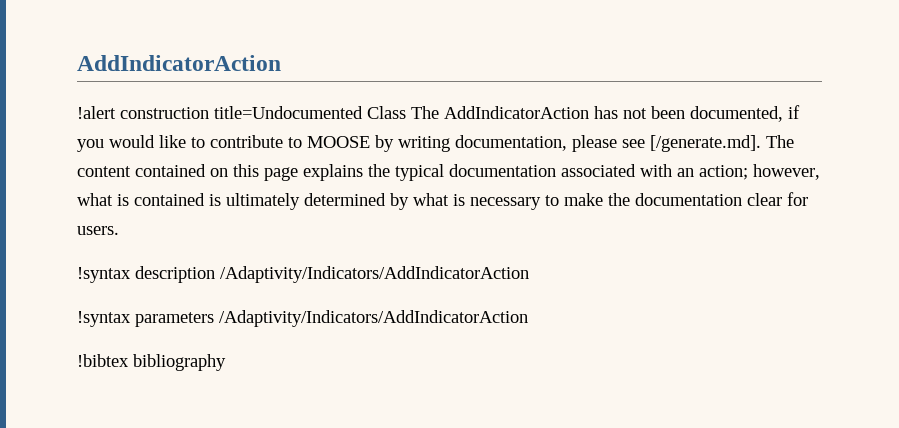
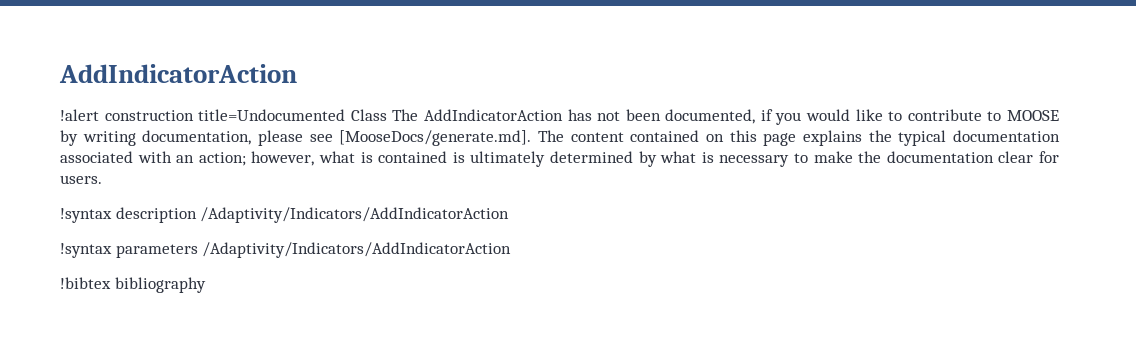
- !alert construction title=Undocumented Class The AddIndicatorAction has not been documented, if you would like to contribute to MOOSE by writing documentation, please see [/generate.md]. The content contained on this page explains the typical documentation associated with an action; however, what is contained is ultimately determined by what is necessary to make the documentation clear for users.
+ !alert construction title=Undocumented Class The AddIndicatorAction has not been documented, if you would like to contribute to MOOSE by writing documentation, please see [MooseDocs/generate.md]. The content contained on this page explains the typical documentation associated with an action; however, what is contained is ultimately determined by what is necessary to make the documentation clear for users.

